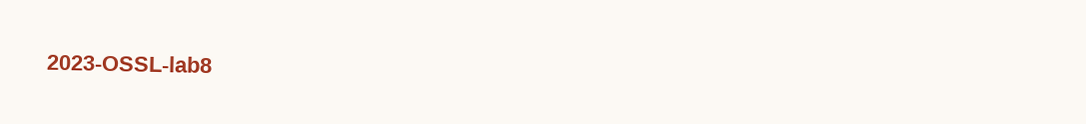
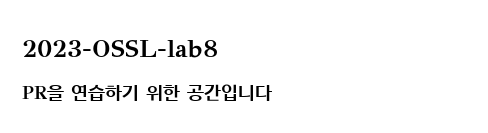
+ PR을 연습하기 위한 공간입니다

